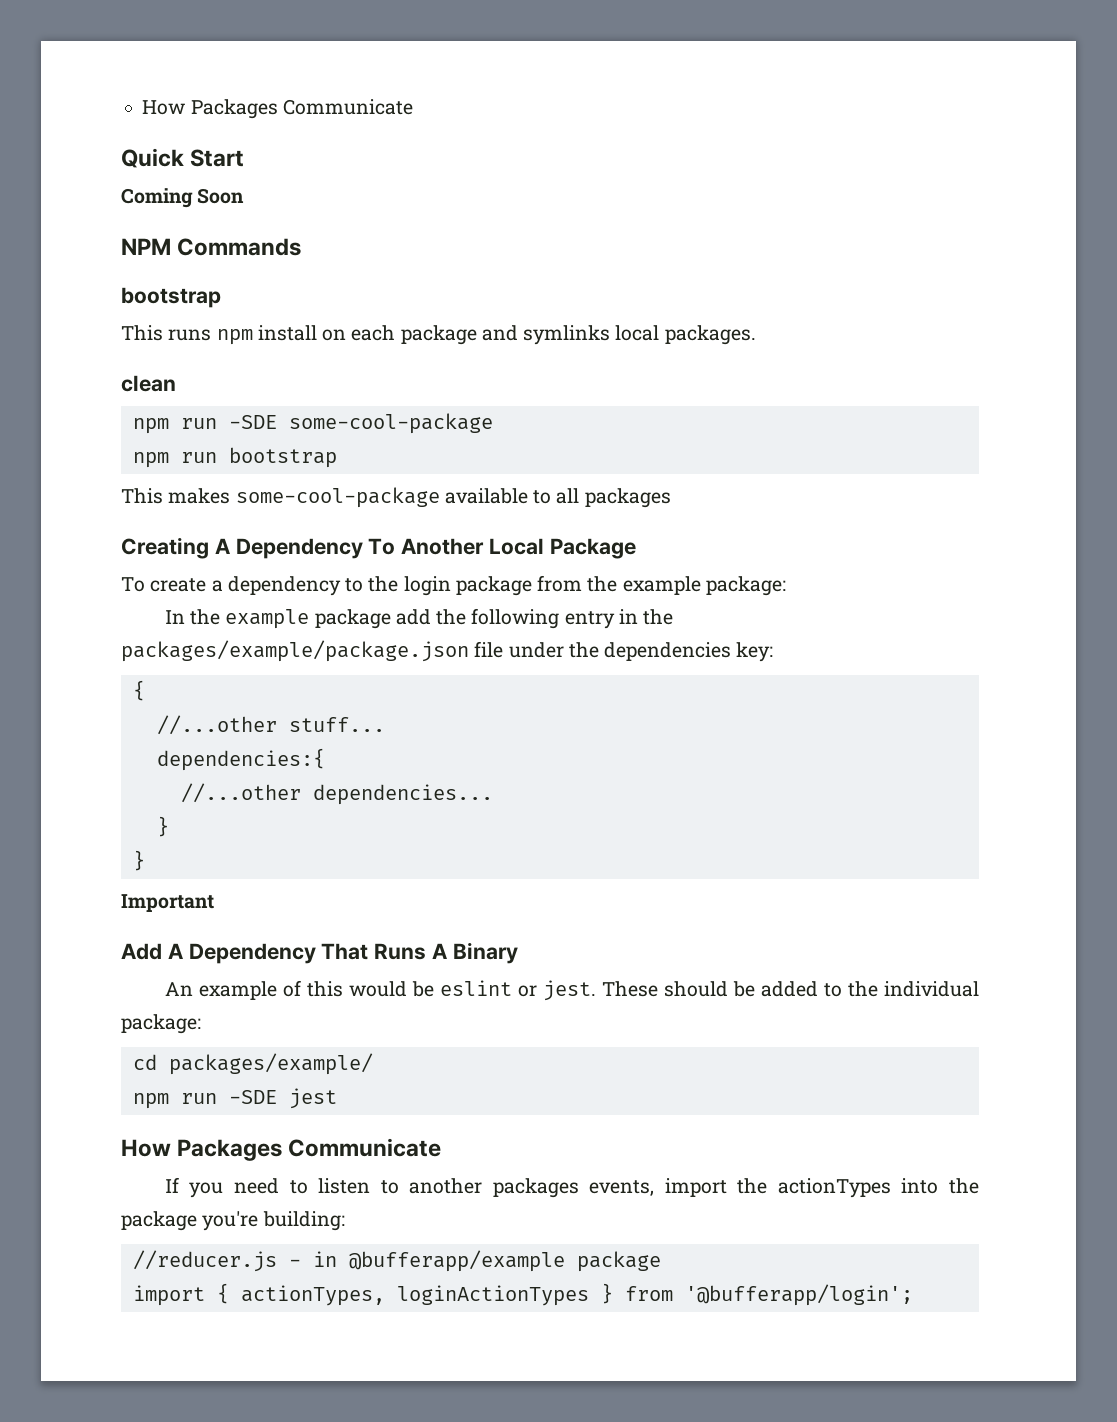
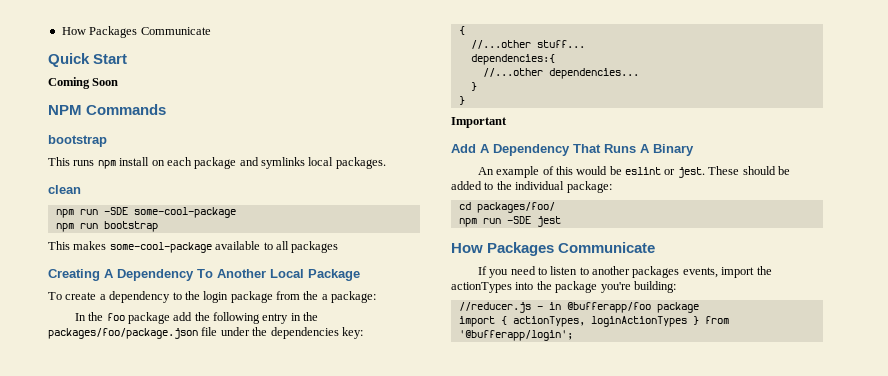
- To create a dependency to the login package from the example package:
+ To create a dependency to the login package from the a package:
- In the example package add the following entry in the packages/example/package.json file under the dependencies key:
+ In the foo package add the following entry in the packages/foo/package.json file under the dependencies key:
- cd packages/example/
+ cd packages/foo/
- //reducer.js - in @bufferapp/example package
+ //reducer.js - in @bufferapp/foo package

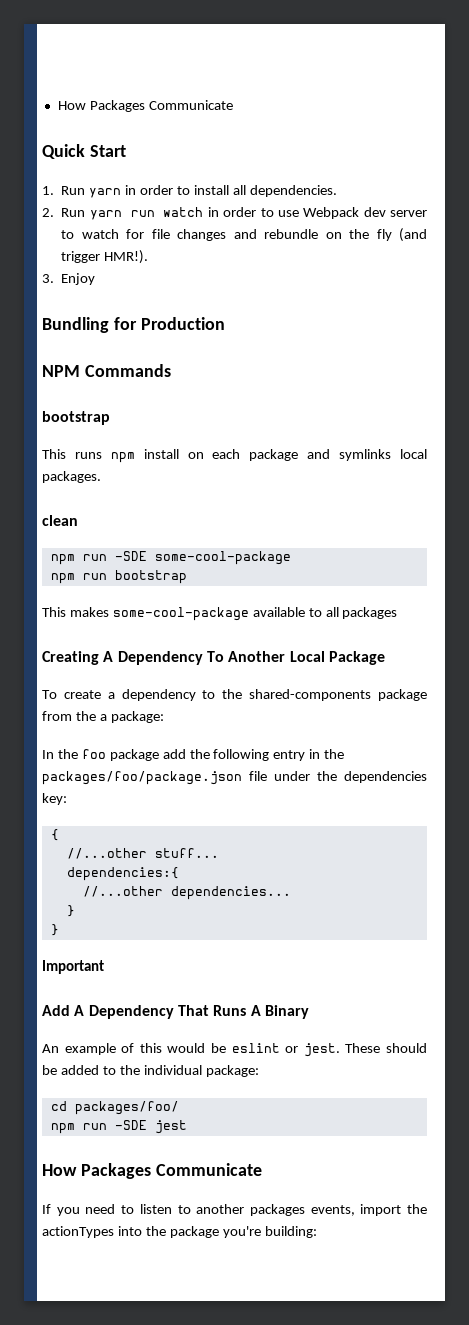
- Coming Soon
+ 1. Run yarn in order to install all dependencies.
+ 2. Run yarn run watch in order to use Webpack dev server to watch for file changes and rebundle on the fly (and trigger HMR!).
+ 3. Enjoy
+ Bundling for Production
- To create a dependency to the login package from the a package:
+ To create a dependency to the shared-components package from the a package:
- //reducer.js - in @bufferapp/foo package
- import { actionTypes, loginActionTypes } from '@bufferapp/login';

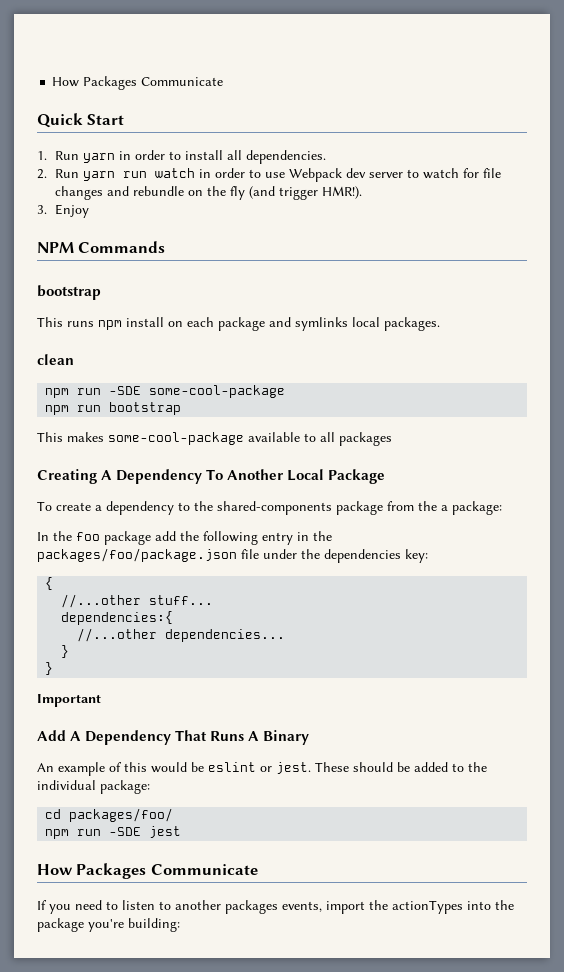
- Bundling for Production

